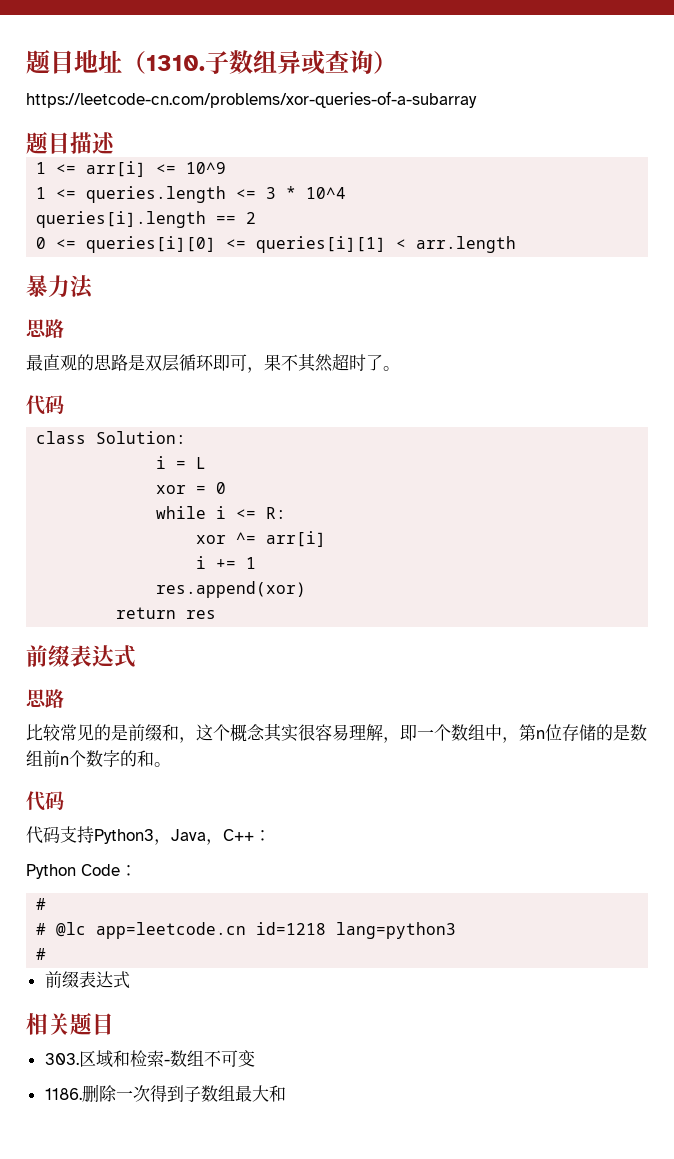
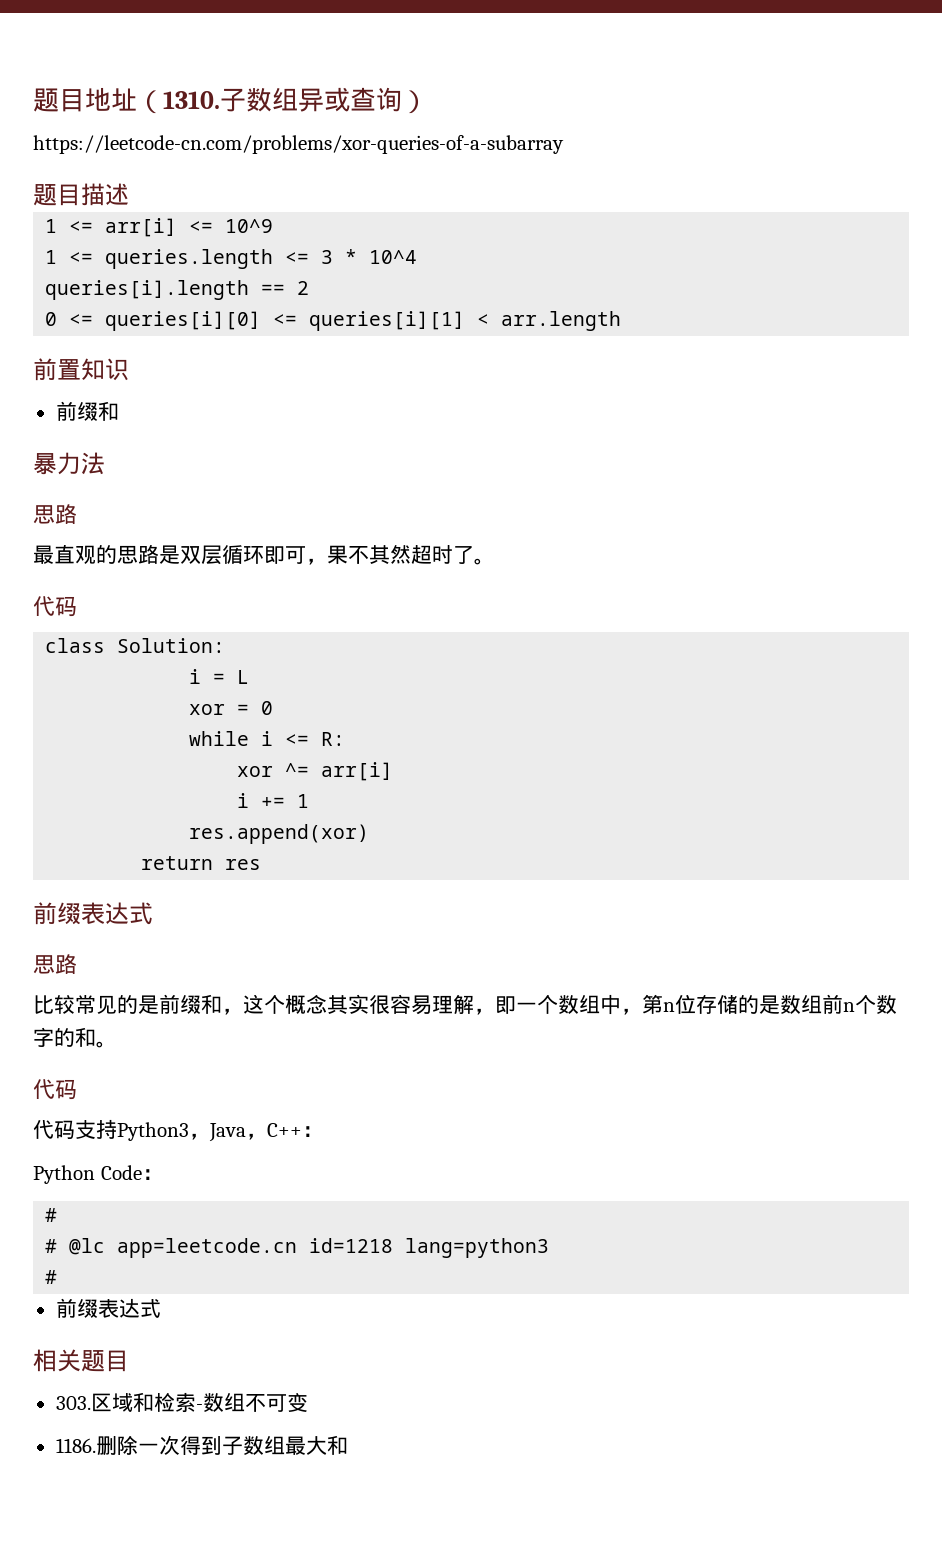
+ 前置知识
+ 前缀和

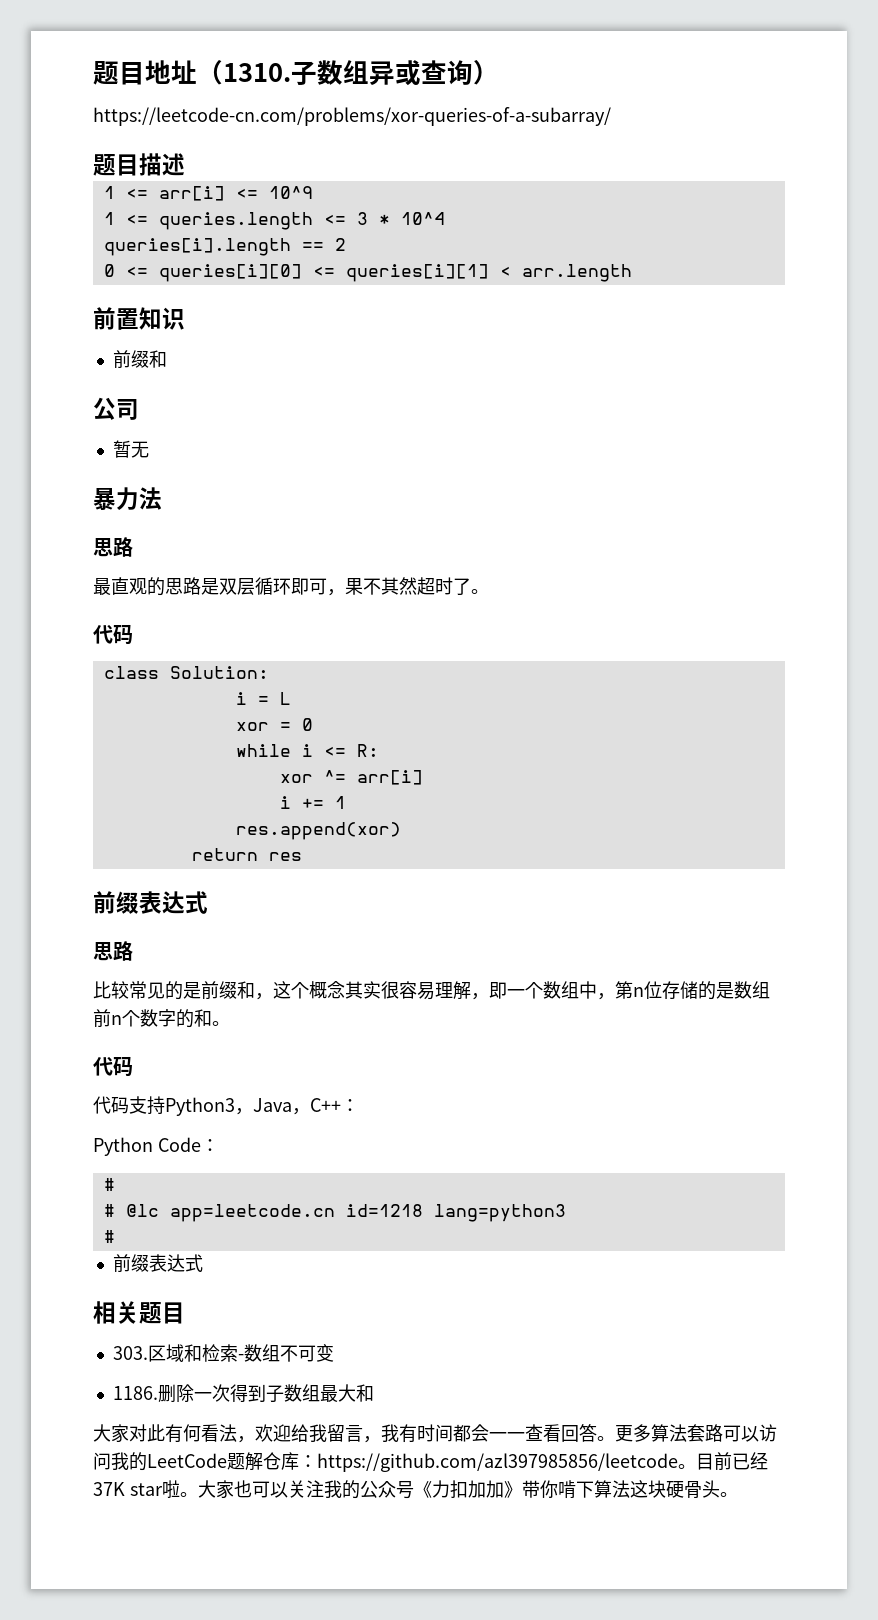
- https://leetcode-cn.com/problems/xor-queries-of-a-subarray
+ https://leetcode-cn.com/problems/xor-queries-of-a-subarray/
+ 公司
+ 暂无
+ 大家对此有何看法，欢迎给我留言，我有时间都会一一查看回答。更多算法套路可以访问我的LeetCode题解仓库：https://github.com/azl397985856/leetcode。目前已经37K star啦。大家也可以关注我的公众号《力扣加加》带你啃下算法这块硬骨头。

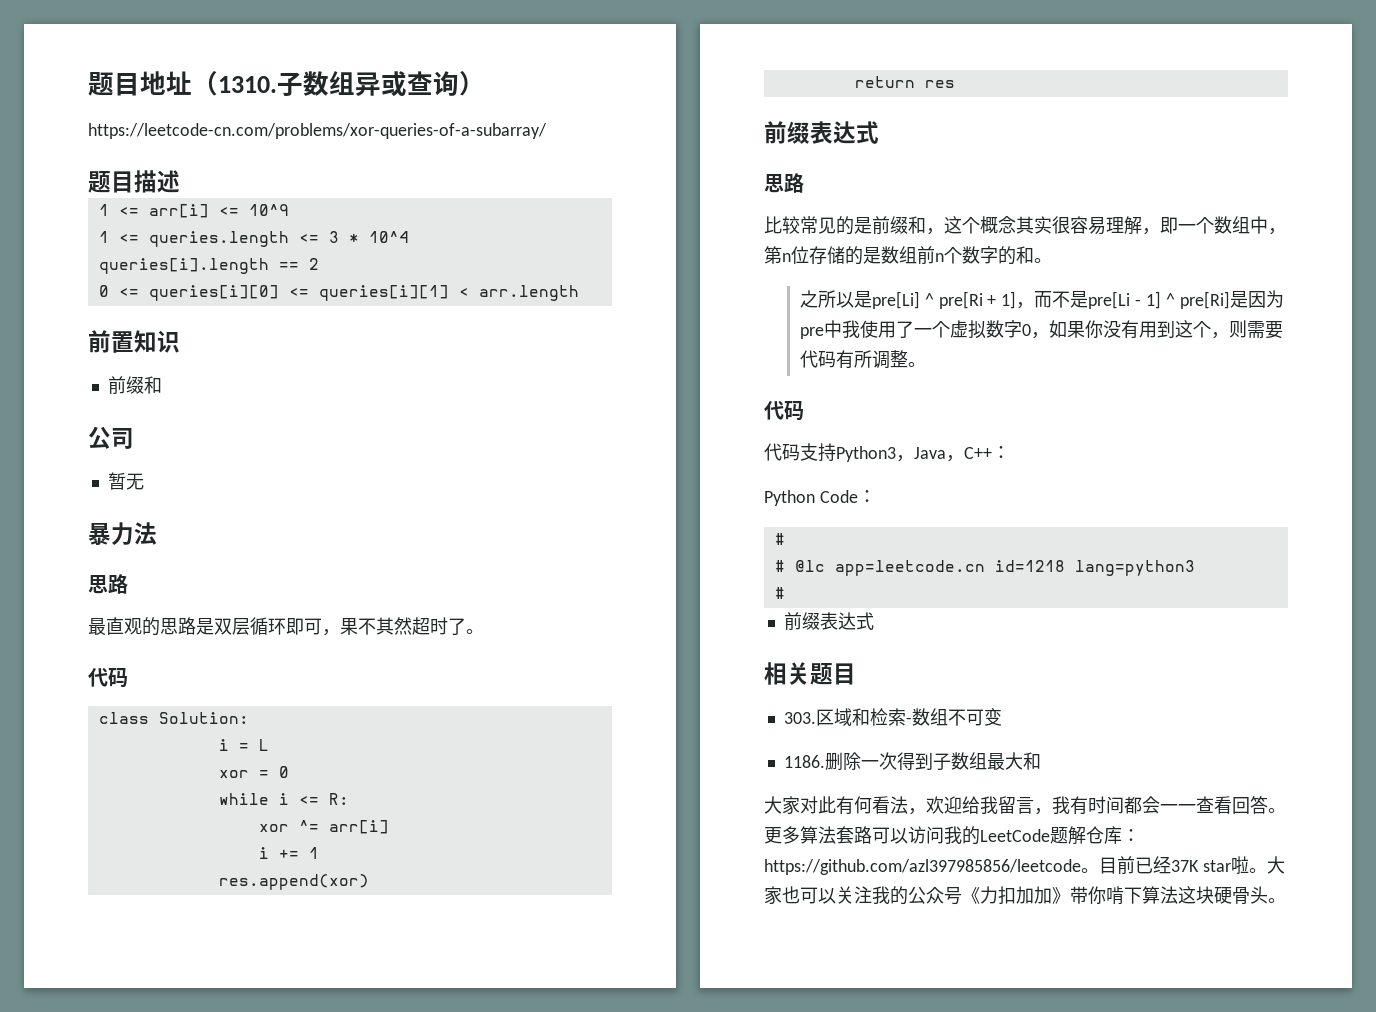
+ 之所以是pre[Li] ^ pre[Ri + 1]，而不是pre[Li - 1] ^ pre[Ri]是因为pre中我使用了一个虚拟数字0，如果你没有用到这个，则需要代码有所调整。

